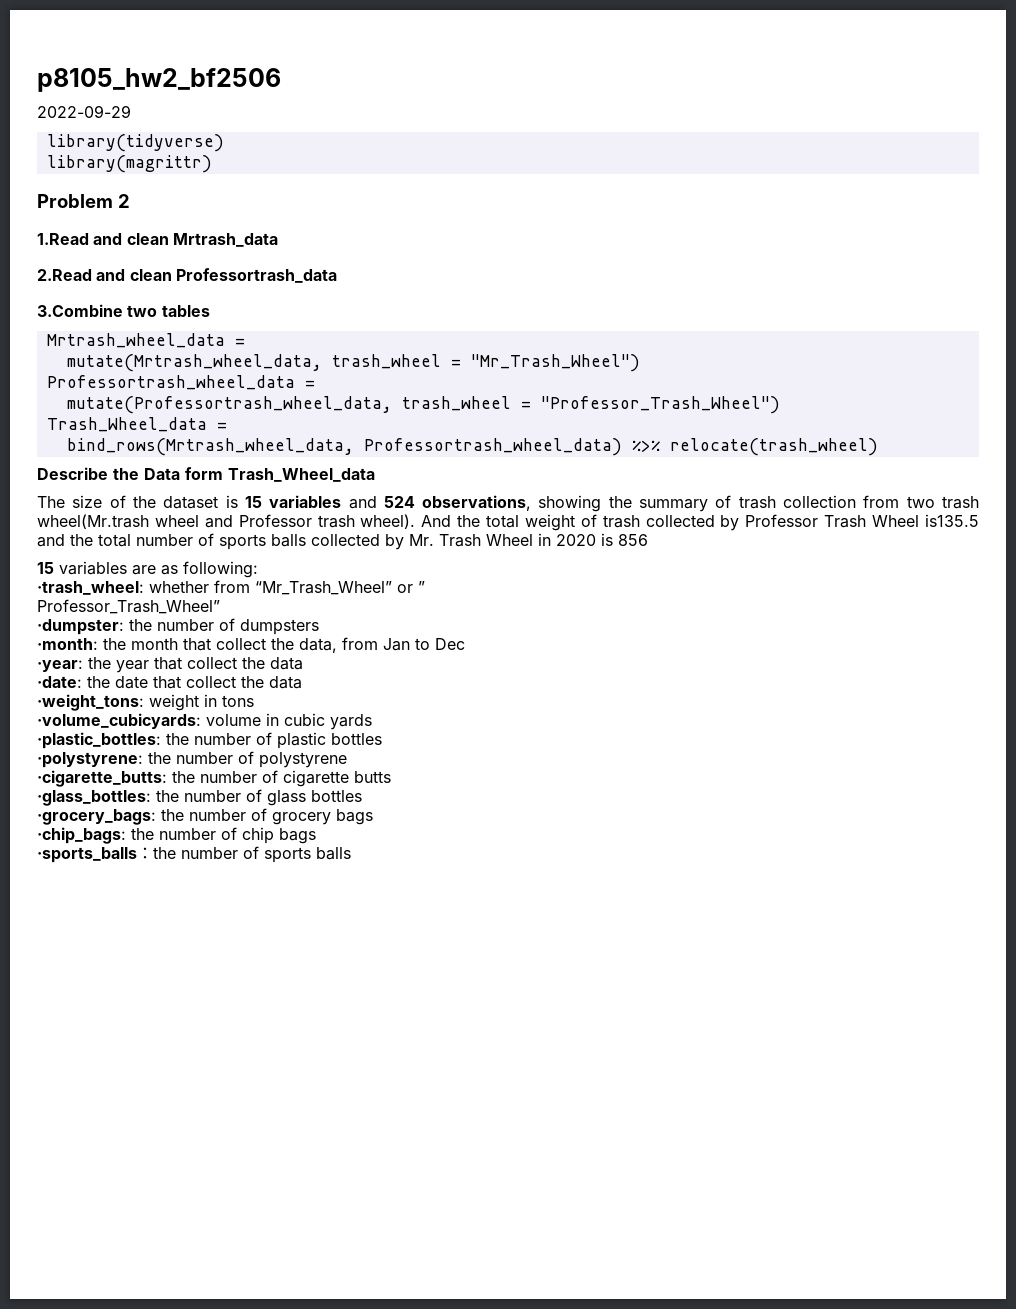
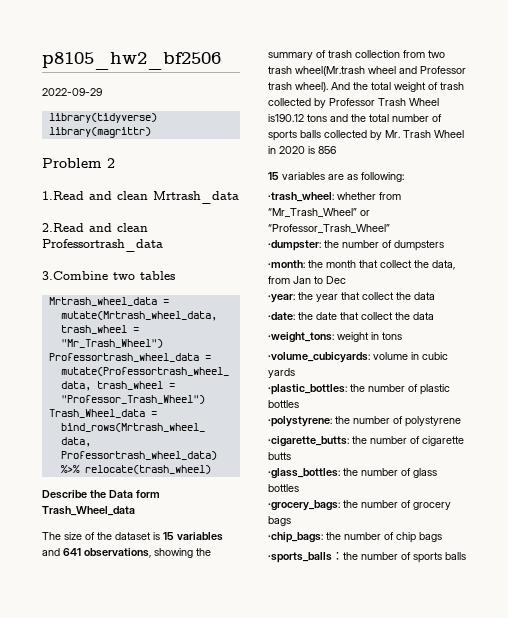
- The size of the dataset is 15 variables and 524 observations, showing the summary of trash collection from two trash wheel(Mr.trash wheel and Professor trash wheel).
+ The size of the dataset is 15 variables and 641 observations, showing the summary of trash collection from two trash wheel(Mr.trash wheel and Professor trash wheel).
- And the total weight of trash collected by Professor Trash Wheel is135.5 and the total number of sports balls collected by Mr. Trash Wheel in 2020 is 856
+ And the total weight of trash collected by Professor Trash Wheel is190.12 tons and the total number of sports balls collected by Mr. Trash Wheel in 2020 is 856
- ·trash_wheel: whether from “Mr_Trash_Wheel” or ”
- Professor_Trash_Wheel”
+ ·trash_wheel: whether from “Mr_Trash_Wheel” or “Professor_Trash_Wheel”

